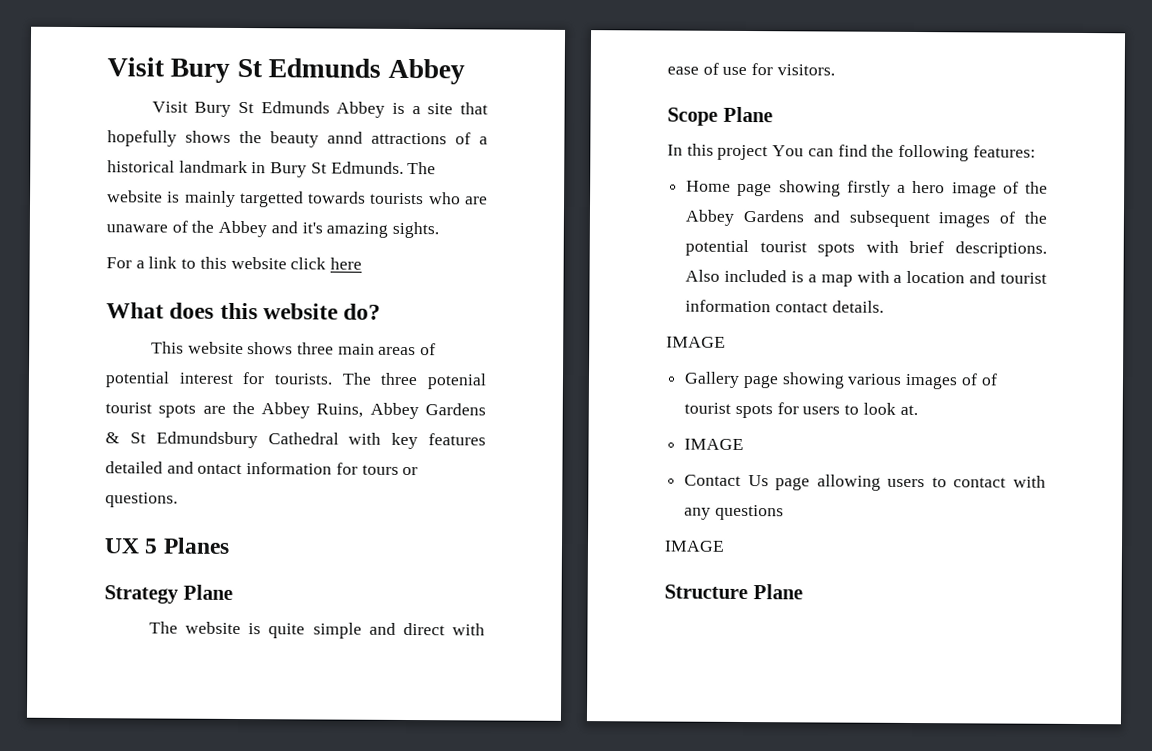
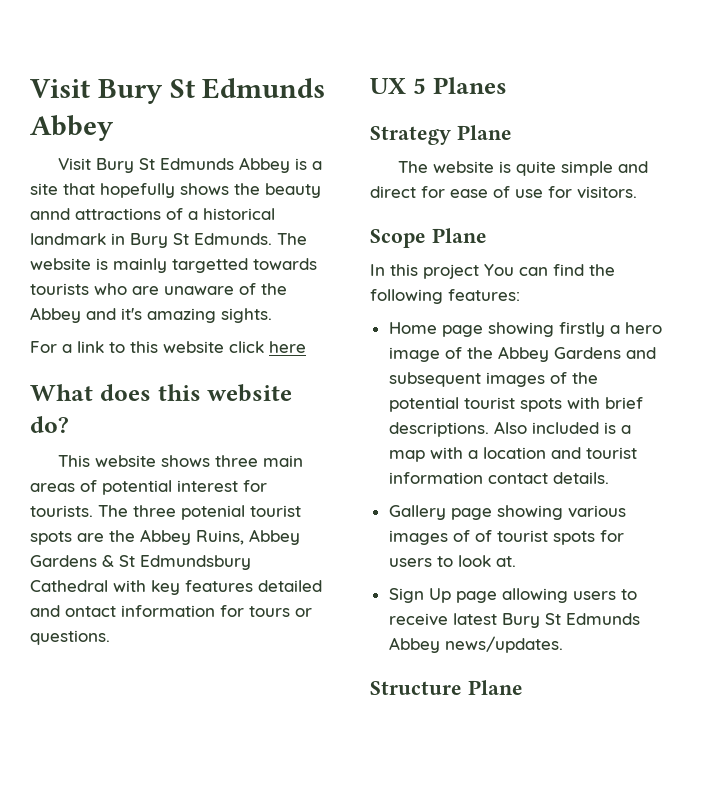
- The website is quite simple and direct with ease of use for visitors.
+ The website is quite simple and direct for ease of use for visitors.
  Also included is a map with a location and tourist information contact details.
- IMAGE
  Gallery page showing various images of of tourist spots for users to look at.
- IMAGE
- Contact Us page allowing users to contact with any questions
- IMAGE
+ Sign Up page allowing users to receive latest Bury St Edmunds Abbey news/updates.

